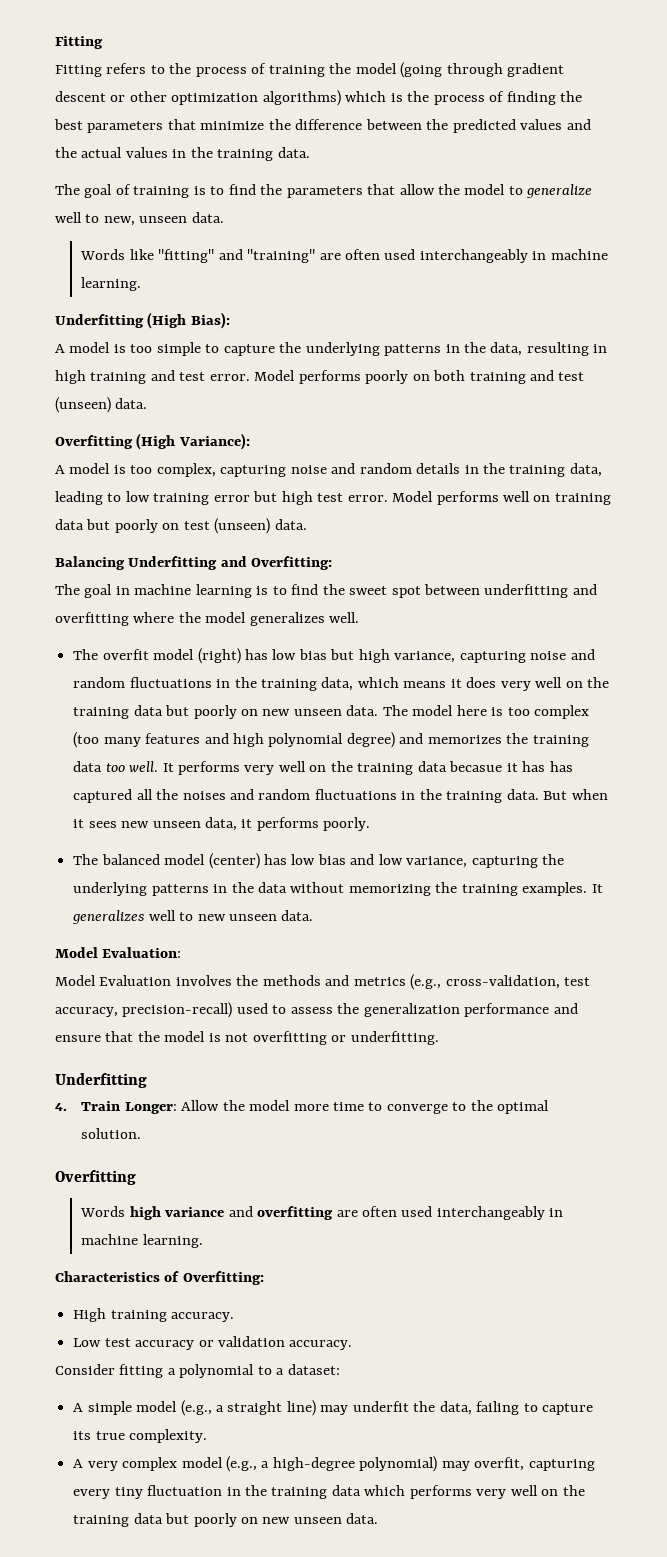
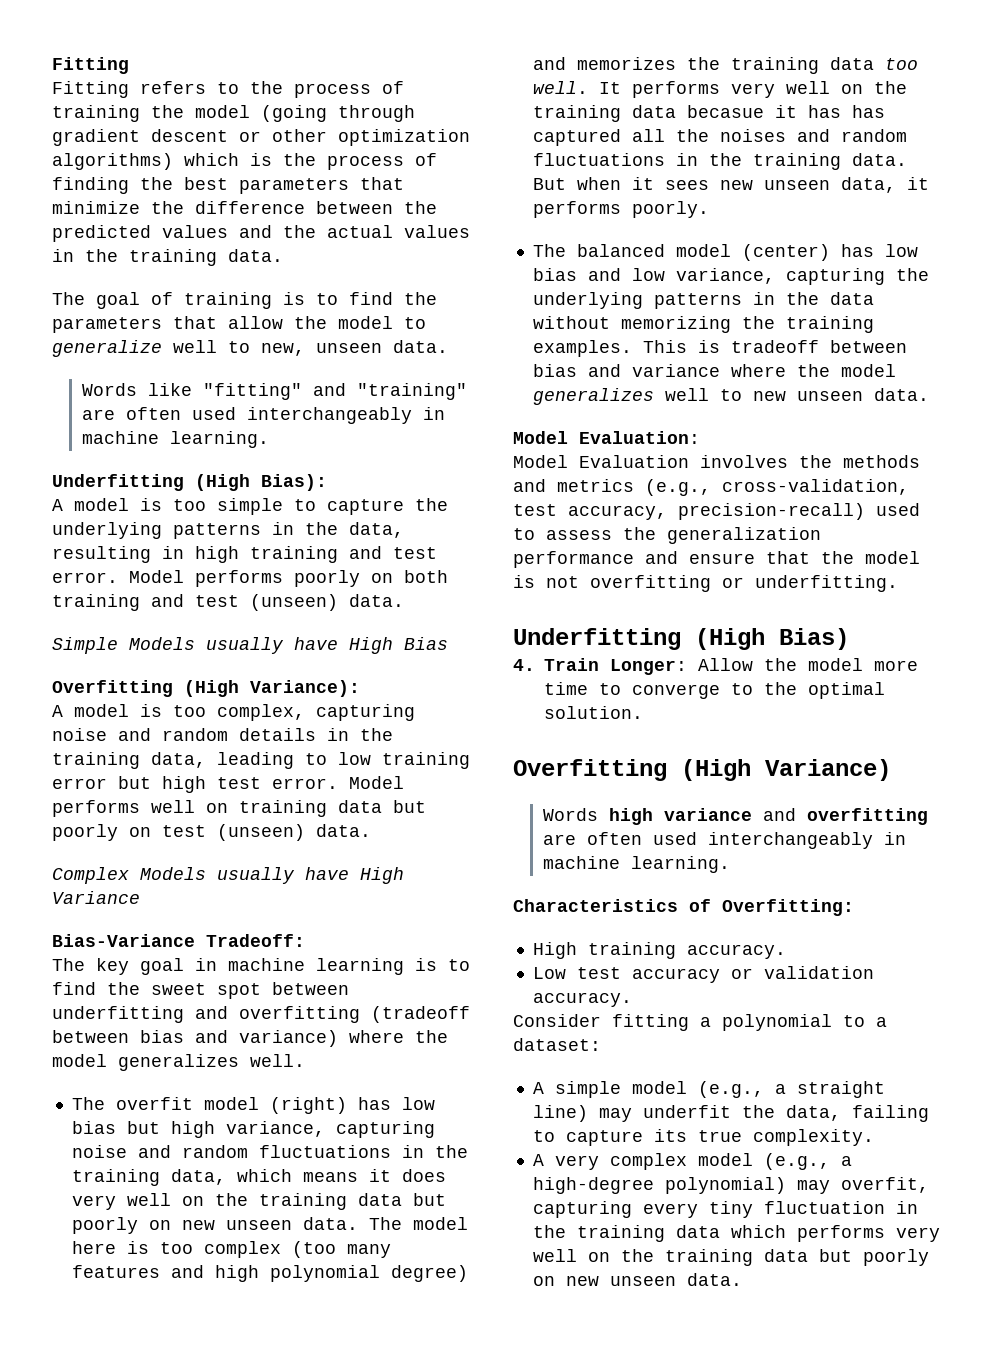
+ Simple Models usually have High Bias
- Balancing Underfitting and Overfitting:
- The goal in machine learning is to find the sweet spot between underfitting and overfitting where the model generalizes well.
+ Complex Models usually have High Variance
+ Bias-Variance Tradeoff:
+ The key goal in machine learning is to find the sweet spot between underfitting and overfitting (tradeoff between bias and variance) where the model generalizes well.
- It generalizes well to new unseen data.
+ This is tradeoff between bias and variance where the model generalizes well to new unseen data.
  Model Evaluation involves the methods and metrics (e.g., cross-validation, test accuracy, precision-recall) used to assess the generalization performance and ensure that the model is not overfitting or underfitting.
- Underfitting
+ Underfitting (High Bias)
  4. Train Longer: Allow the model more time to converge to the optimal solution.
- Overfitting
+ Overfitting (High Variance)

